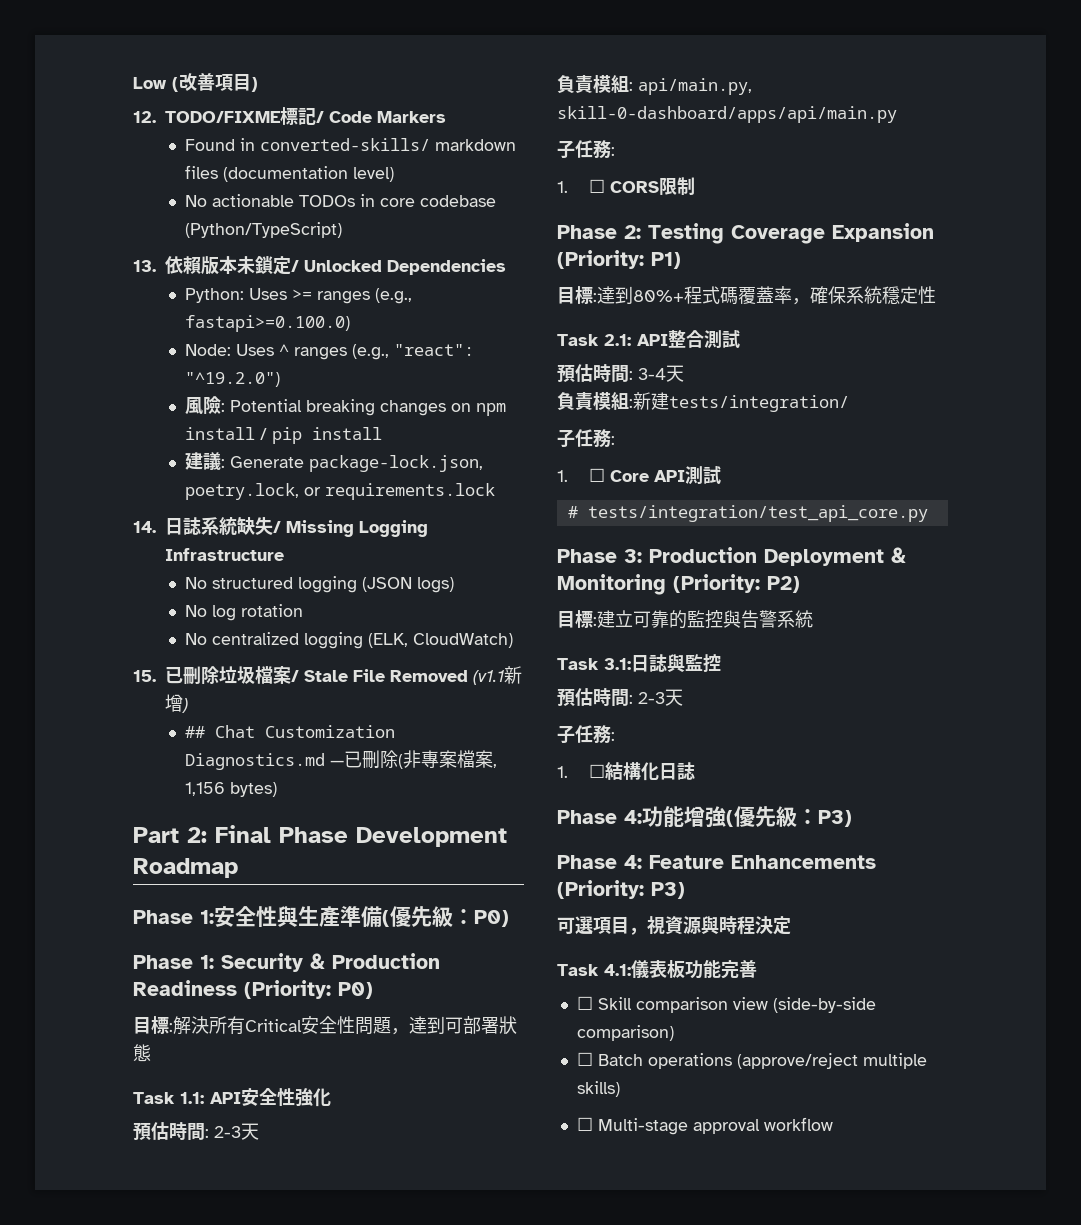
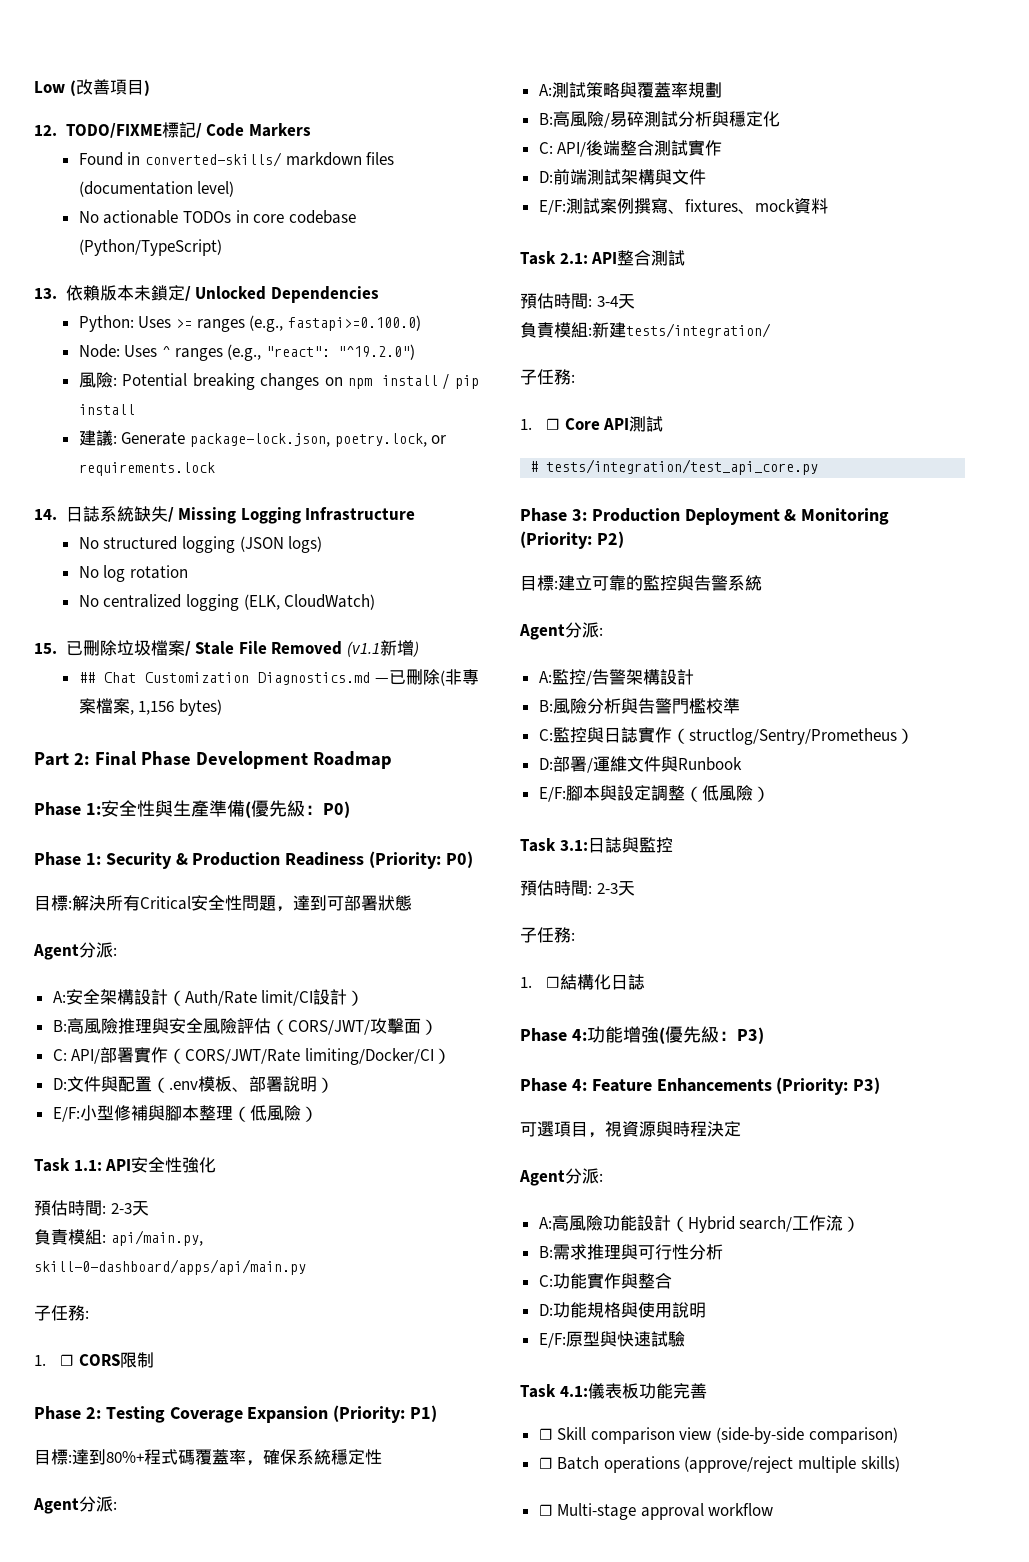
  目標:解決所有Critical安全性問題，達到可部署狀態
+ Agent分派:
+ A:安全架構設計（Auth/Rate limit/CI設計）
+ B:高風險推理與安全風險評估（CORS/JWT/攻擊面）
+ C: API/部署實作（CORS/JWT/Rate limiting/Docker/CI）
+ D:文件與配置（.env模板、部署說明）
+ E/F:小型修補與腳本整理（低風險）
  目標:達到80%+程式碼覆蓋率，確保系統穩定性
+ Agent分派:
+ A:測試策略與覆蓋率規劃
+ B:高風險/易碎測試分析與穩定化
+ C: API/後端整合測試實作
+ D:前端測試架構與文件
+ E/F:測試案例撰寫、fixtures、mock資料
  目標:建立可靠的監控與告警系統
+ Agent分派:
+ A:監控/告警架構設計
+ B:風險分析與告警門檻校準
+ C:監控與日誌實作（structlog/Sentry/Prometheus）
+ D:部署/運維文件與Runbook
+ E/F:腳本與設定調整（低風險）
  可選項目，視資源與時程決定
+ Agent分派:
+ A:高風險功能設計（Hybrid search/工作流）
+ B:需求推理與可行性分析
+ C:功能實作與整合
+ D:功能規格與使用說明
+ E/F:原型與快速試驗

